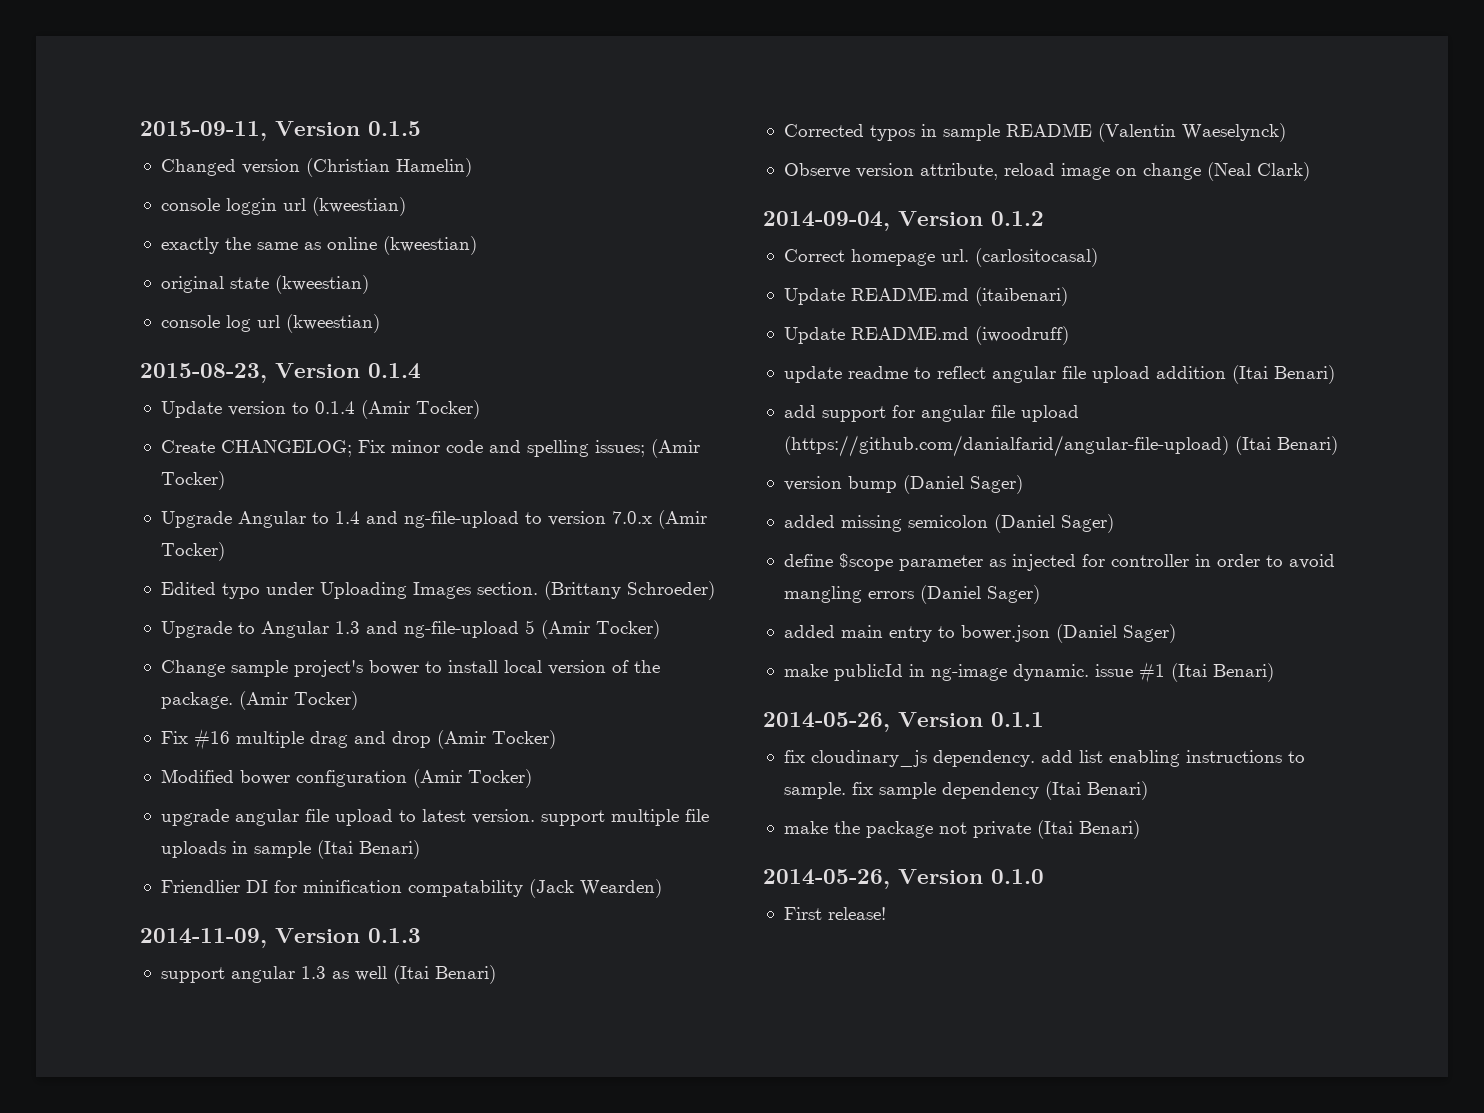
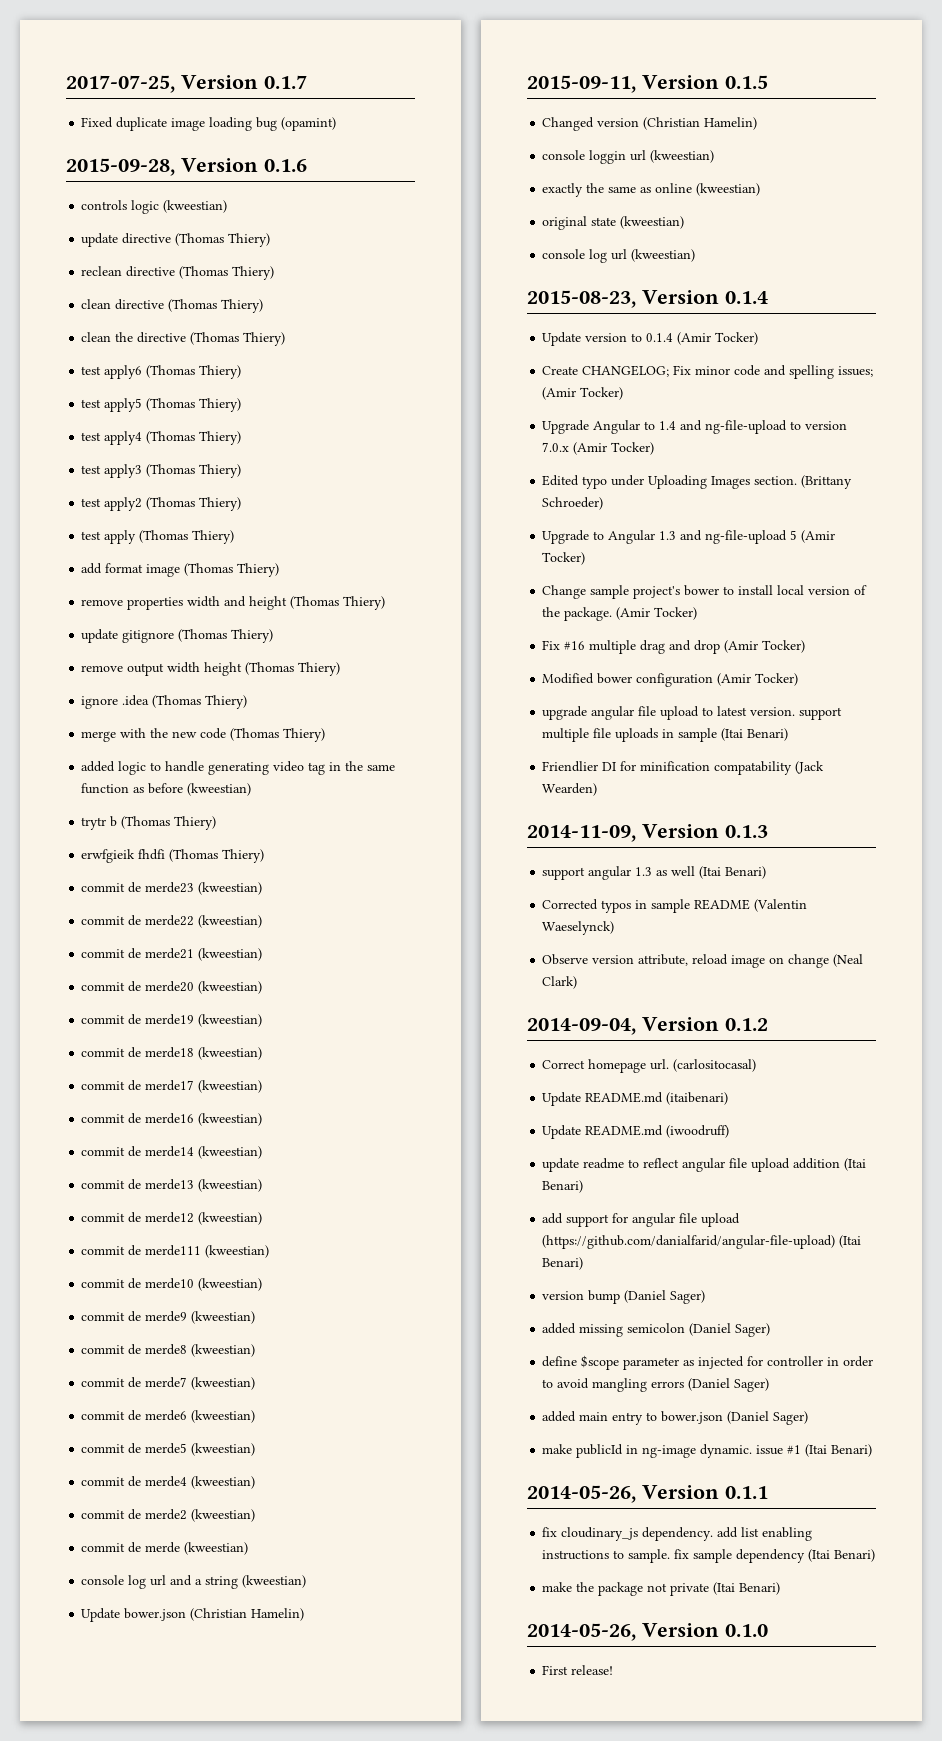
+ 2017-07-25, Version 0.1.7
+ Fixed duplicate image loading bug (opamint)
+ 2015-09-28, Version 0.1.6
+ controls logic (kweestian)
+ update directive (Thomas Thiery)
+ reclean directive (Thomas Thiery)
+ clean directive (Thomas Thiery)
+ clean the directive (Thomas Thiery)
+ test apply6 (Thomas Thiery)
+ test apply5 (Thomas Thiery)
+ test apply4 (Thomas Thiery)
+ test apply3 (Thomas Thiery)
+ test apply2 (Thomas Thiery)
+ test apply (Thomas Thiery)
+ add format image (Thomas Thiery)
+ remove properties width and height (Thomas Thiery)
+ update gitignore (Thomas Thiery)
+ remove output width height (Thomas Thiery)
+ ignore .idea (Thomas Thiery)
+ merge with the new code (Thomas Thiery)
+ added logic to handle generating video tag in the same function as before (kweestian)
+ trytr b (Thomas Thiery)
+ erwfgieik fhdfi (Thomas Thiery)
+ commit de merde23 (kweestian)
+ commit de merde22 (kweestian)
+ commit de merde21 (kweestian)
+ commit de merde20 (kweestian)
+ commit de merde19 (kweestian)
+ commit de merde18 (kweestian)
+ commit de merde17 (kweestian)
+ commit de merde16 (kweestian)
+ commit de merde14 (kweestian)
+ commit de merde13 (kweestian)
+ commit de merde12 (kweestian)
+ commit de merde111 (kweestian)
+ commit de merde10 (kweestian)
+ commit de merde9 (kweestian)
+ commit de merde8 (kweestian)
+ commit de merde7 (kweestian)
+ commit de merde6 (kweestian)
+ commit de merde5 (kweestian)
+ commit de merde4 (kweestian)
+ commit de merde2 (kweestian)
+ commit de merde (kweestian)
+ console log url and a string (kweestian)
+ Update bower.json (Christian Hamelin)

